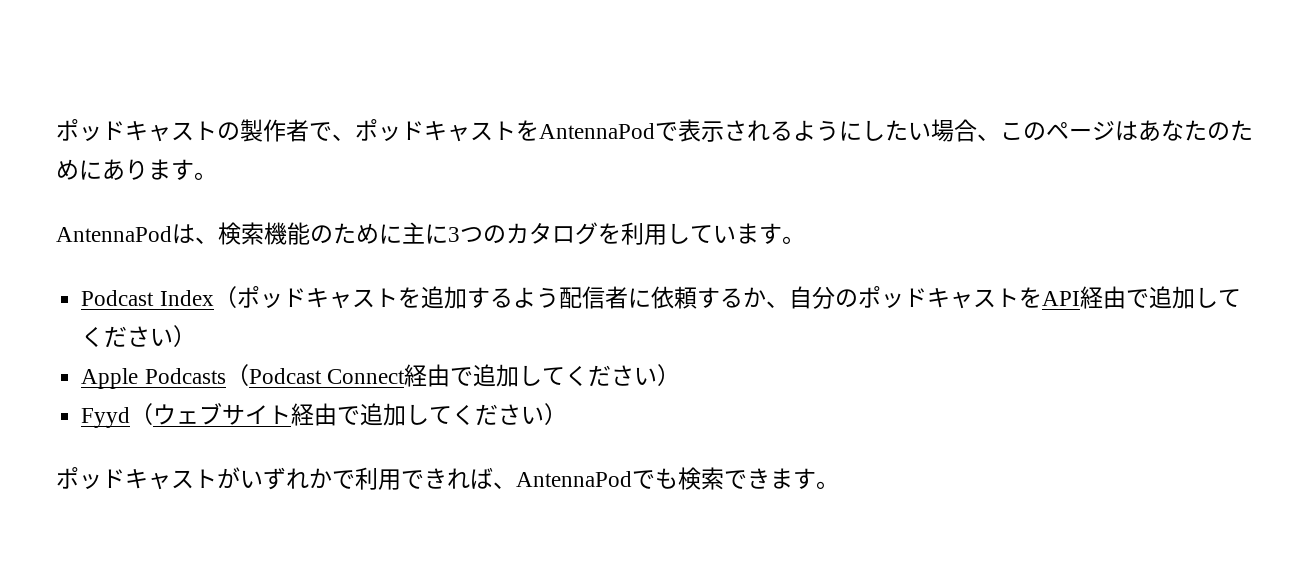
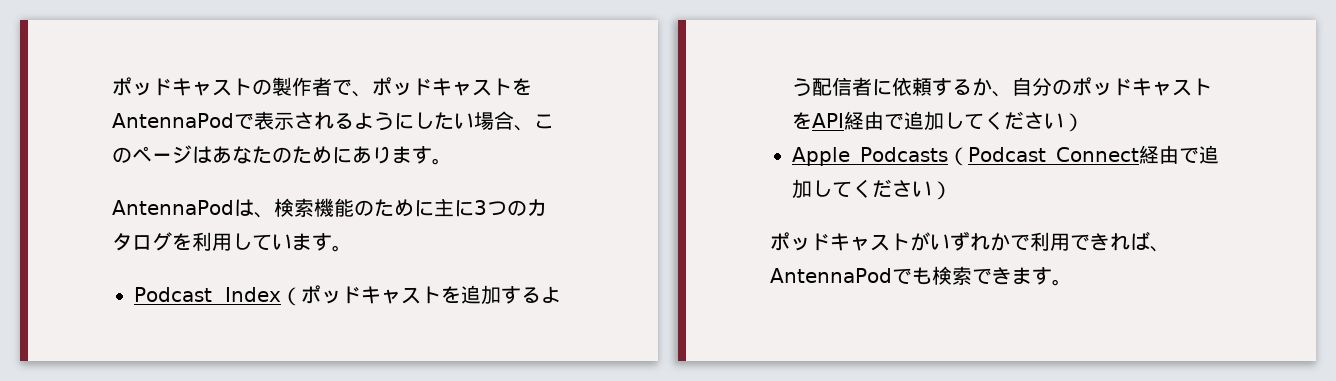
- Fyyd（ウェブサイト経由で追加してください）

